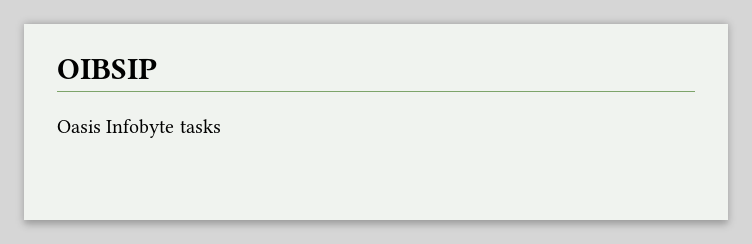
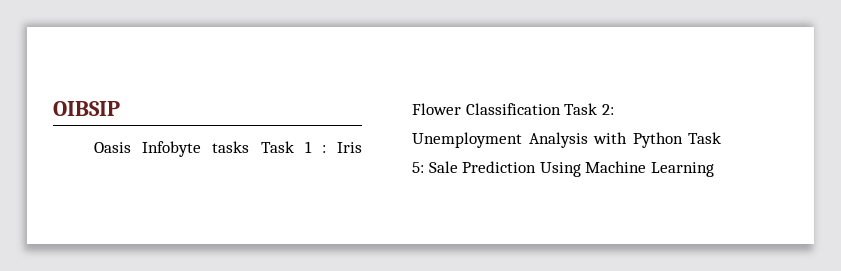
- Oasis Infobyte tasks
+ Oasis Infobyte tasks Task 1 : Iris Flower Classification Task 2: Unemployment Analysis with Python Task 5: Sale Prediction Using Machine Learning

